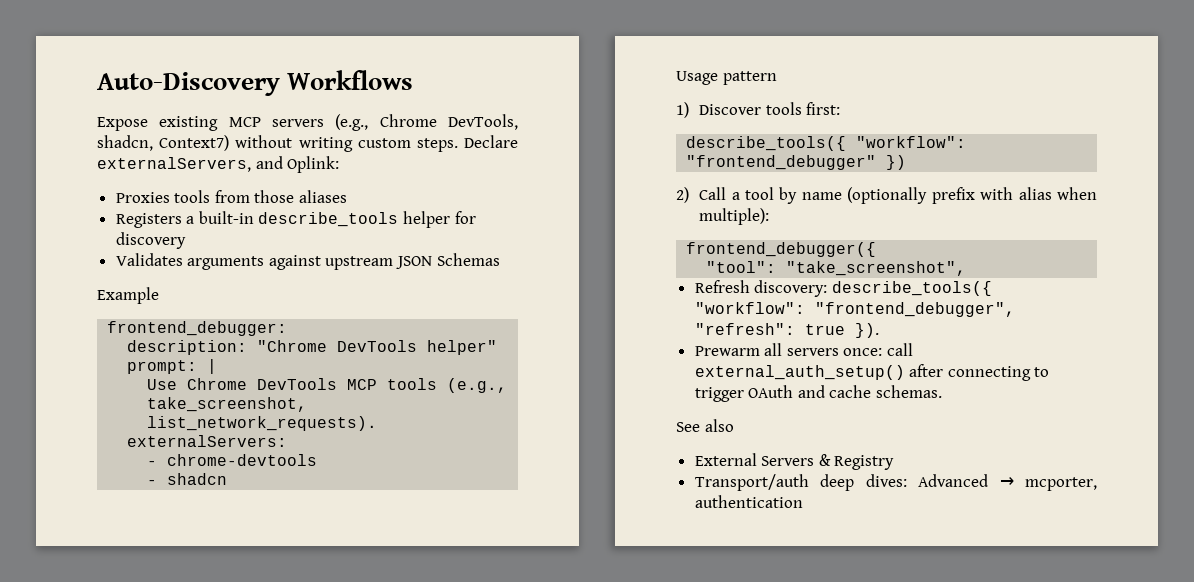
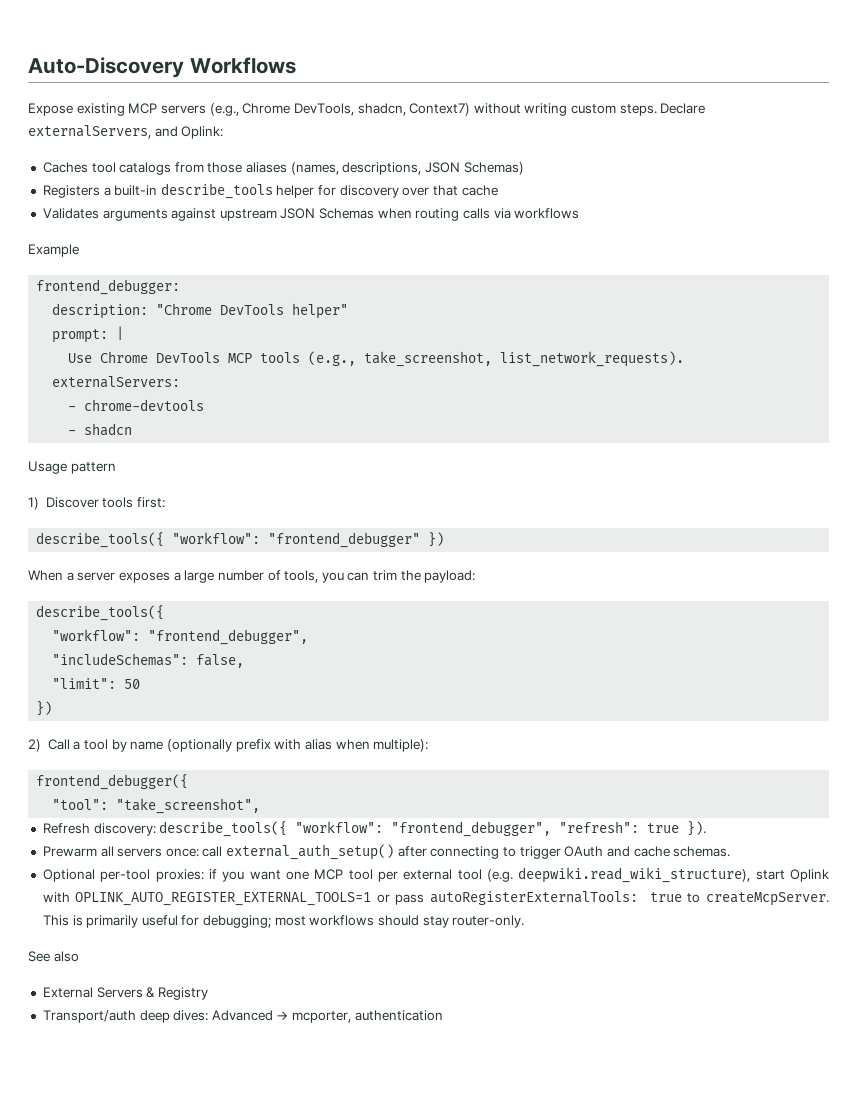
- Proxies tools from those aliases
+ Caches tool catalogs from those aliases (names, descriptions, JSON Schemas)
- Registers a built‑in describe_tools helper for discovery
+ Registers a built‑in describe_tools helper for discovery over that cache
- Validates arguments against upstream JSON Schemas
+ Validates arguments against upstream JSON Schemas when routing calls via workflows
+ When a server exposes a large number of tools, you can trim the payload:
+ describe_tools({
+ "workflow": "frontend_debugger",
+ "includeSchemas": false,
+ "limit": 50
+ })
+ Optional per-tool proxies: if you want one MCP tool per external tool (e.g. deepwiki.read_wiki_structure), start Oplink with OPLINK_AUTO_REGISTER_EXTERNAL_TOOLS=1 or pass autoRegisterExternalTools: true to createMcpServer. This is primarily useful for debugging; most workflows should stay router-only.

